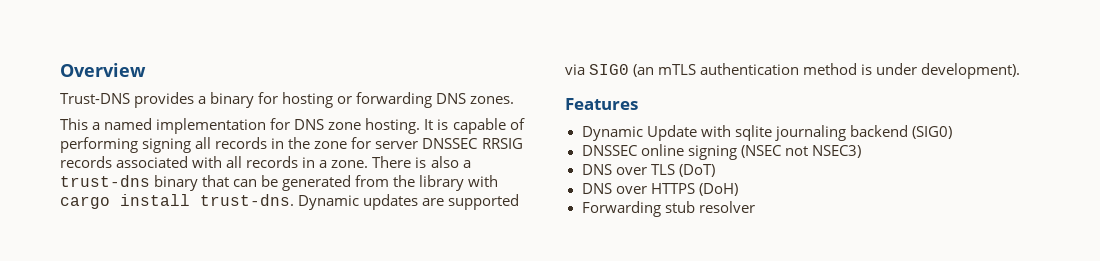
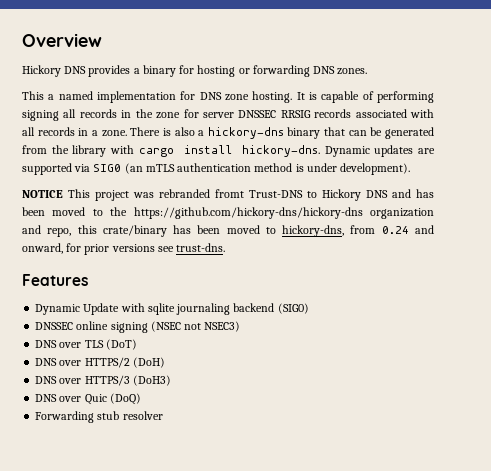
- Trust-DNS provides a binary for hosting or forwarding DNS zones.
+ Hickory DNS provides a binary for hosting or forwarding DNS zones.
- There is also a trust-dns binary that can be generated from the library with cargo install trust-dns.
+ There is also a hickory-dns binary that can be generated from the library with cargo install hickory-dns.
+ NOTICE This project was rebranded fromt Trust-DNS to Hickory DNS and has been moved to the https://github.com/hickory-dns/hickory-dns organization and repo, this crate/binary has been moved to hickory-dns, from 0.24 and onward, for prior versions see trust-dns.
- DNS over HTTPS (DoH)
+ DNS over HTTPS/2 (DoH)
+ DNS over HTTPS/3 (DoH3)
+ DNS over Quic (DoQ)

